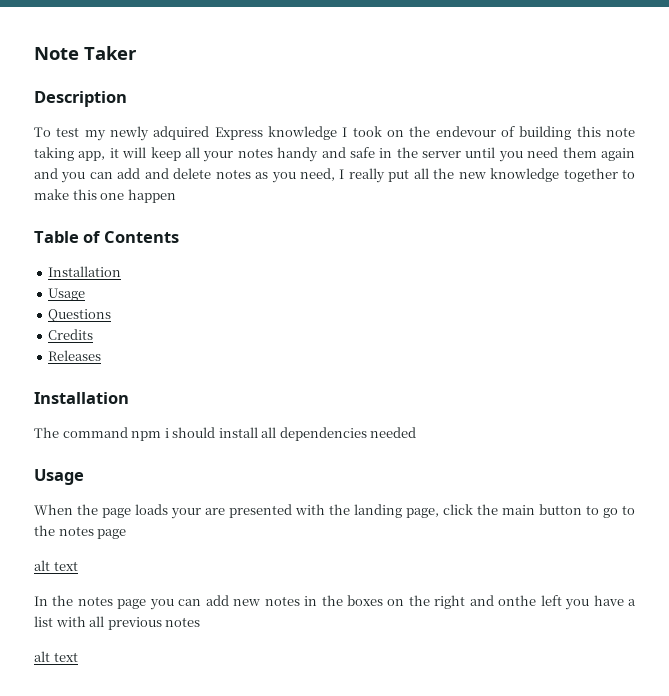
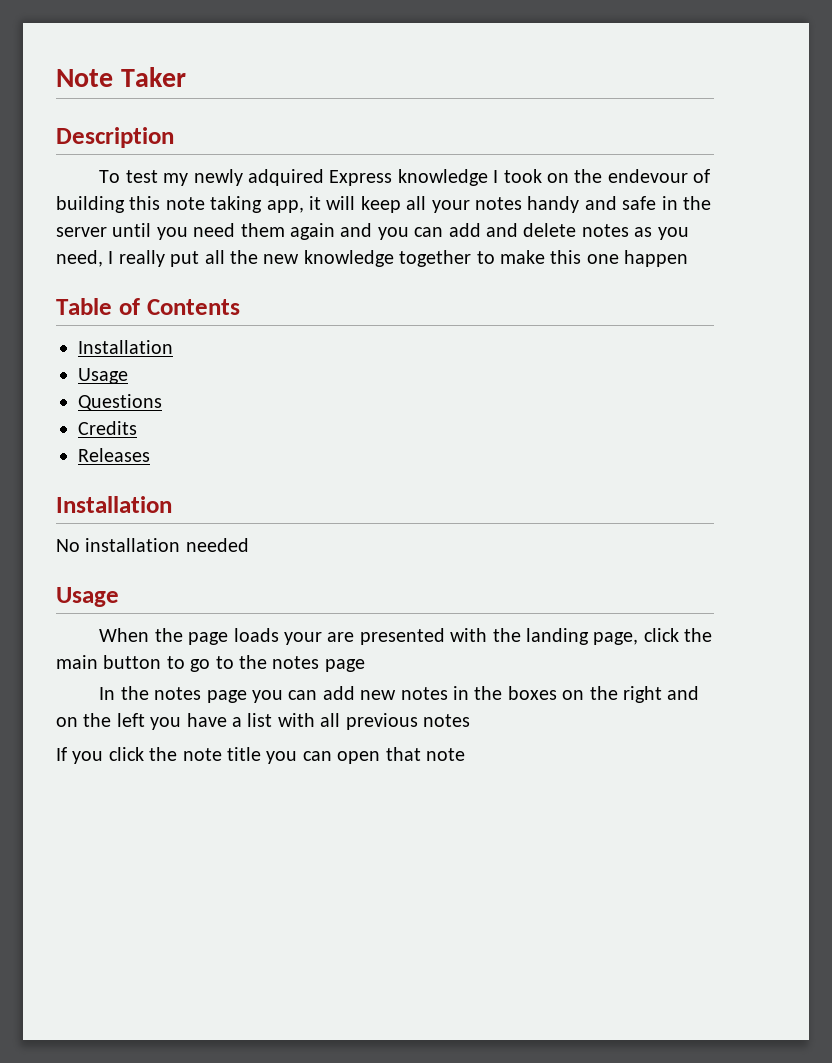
- The command npm i should install all dependencies needed
+ No installation needed
  When the page loads your are presented with the landing page, click the main button to go to the notes page
- alt text
- In the notes page you can add new notes in the boxes on the right and onthe left you have a list with all previous notes
- alt text
+ In the notes page you can add new notes in the boxes on the right and on the left you have a list with all previous notes
+ If you click the note title you can open that note

